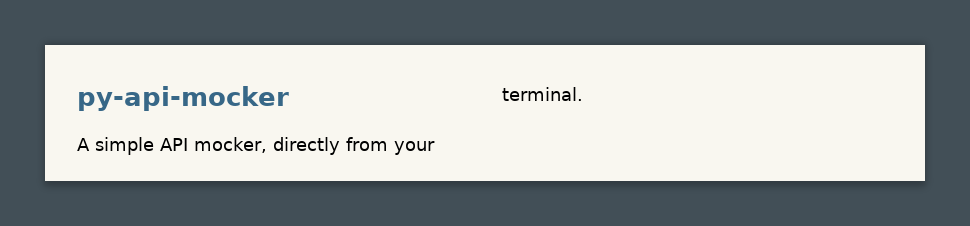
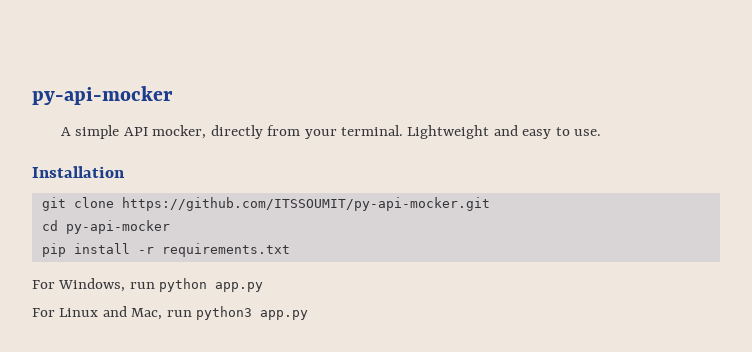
+ Lightweight and easy to use.
+ Installation
+ git clone https://github.com/ITSSOUMIT/py-api-mocker.git
+ cd py-api-mocker
+ pip install -r requirements.txt
+ For Windows, run python app.py
+ For Linux and Mac, run python3 app.py

